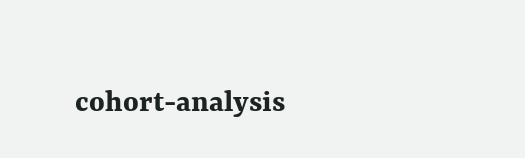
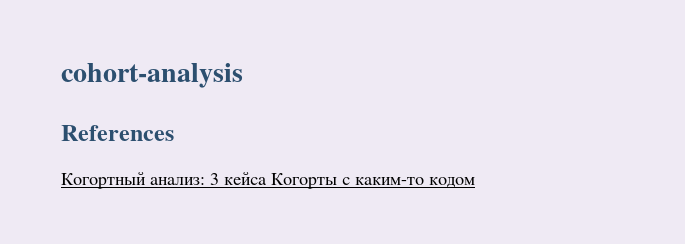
+ References
+ Когортный анализ: 3 кейса Когорты с каким-то кодом

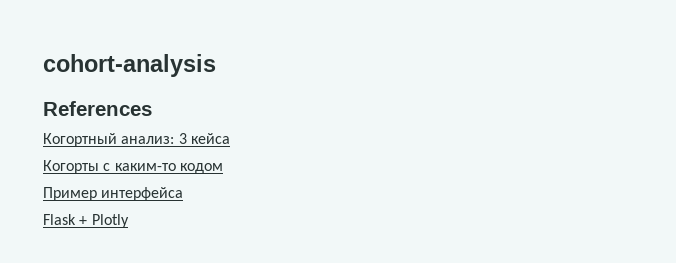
- Когортный анализ: 3 кейса Когорты с каким-то кодом
+ Когортный анализ: 3 кейса
+ Когорты с каким-то кодом
+ Пример интерфейса
+ Flask + Plotly

